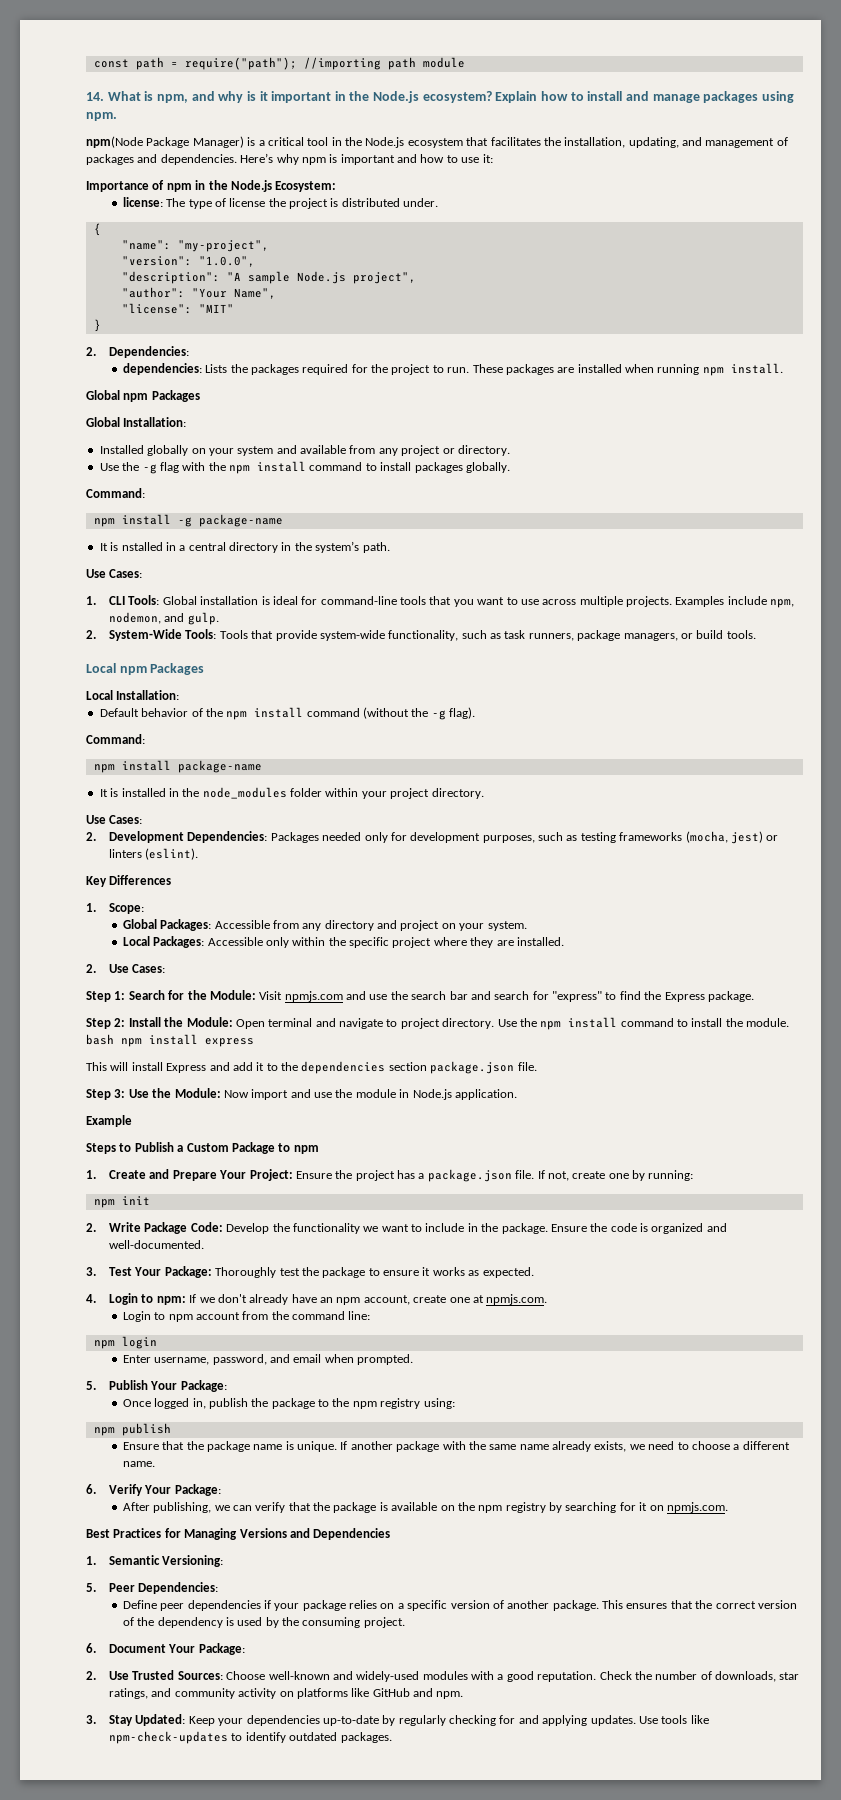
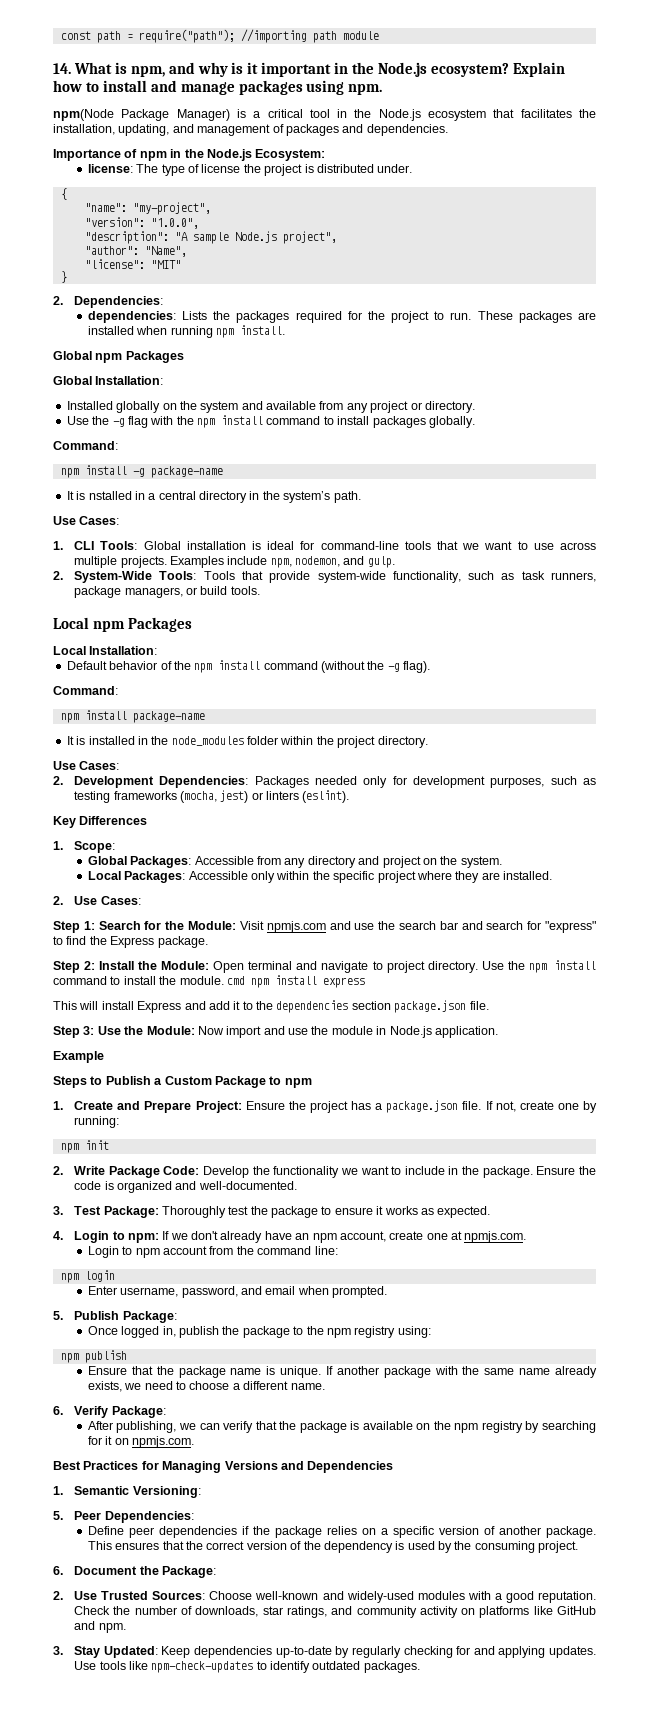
- Here’s why npm is important and how to use it:
- "author": "Your Name",
+ "author": "Name",
- Installed globally on your system and available from any project or directory.
+ Installed globally on the system and available from any project or directory.
- 1. CLI Tools: Global installation is ideal for command-line tools that you want to use across multiple projects.
+ 1. CLI Tools: Global installation is ideal for command-line tools that we want to use across multiple projects.
- It is installed in the node_modules folder within your project directory.
+ It is installed in the node_modules folder within the project directory.
- Global Packages: Accessible from any directory and project on your system.
+ Global Packages: Accessible from any directory and project on the system.
- Use the npm install command to install the module. bash npm install express
+ Use the npm install command to install the module. cmd npm install express
- 1. Create and Prepare Your Project: Ensure the project has a package.json file.
+ 1. Create and Prepare Project: Ensure the project has a package.json file.
- 3. Test Your Package: Thoroughly test the package to ensure it works as expected.
+ 3. Test Package: Thoroughly test the package to ensure it works as expected.
- 5. Publish Your Package:
+ 5. Publish Package:
- 6. Verify Your Package:
+ 6. Verify Package:
- Define peer dependencies if your package relies on a specific version of another package.
+ Define peer dependencies if the package relies on a specific version of another package.
- 6. Document Your Package:
+ 6. Document the Package:
- 3. Stay Updated: Keep your dependencies up-to-date by regularly checking for and applying updates.
+ 3. Stay Updated: Keep dependencies up-to-date by regularly checking for and applying updates.

